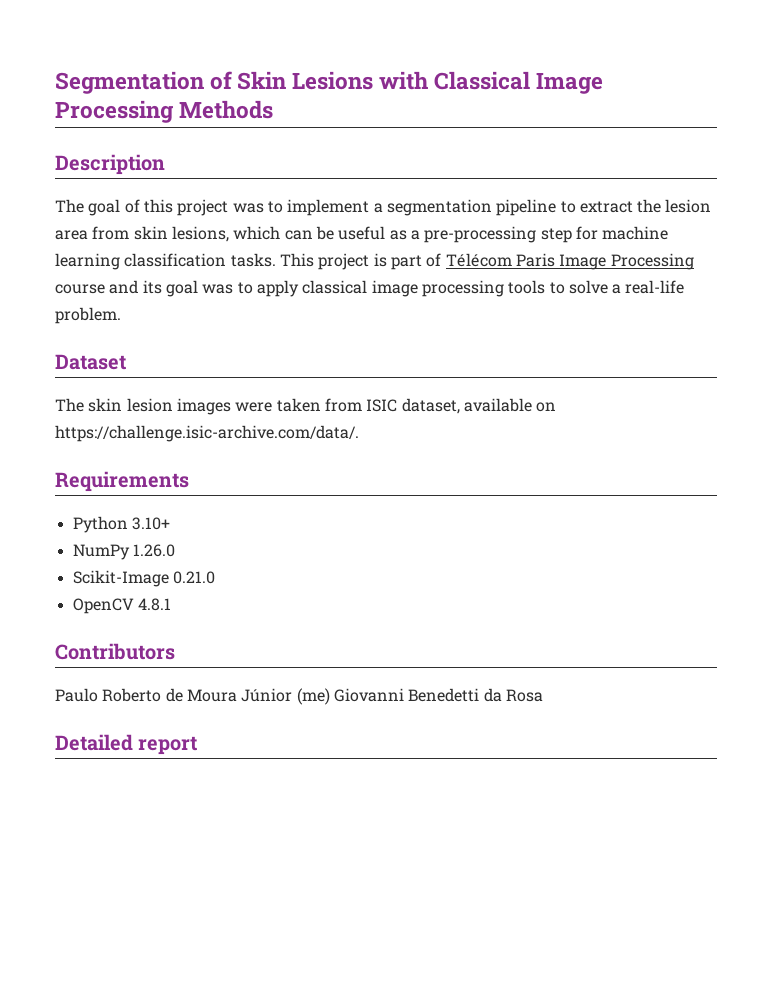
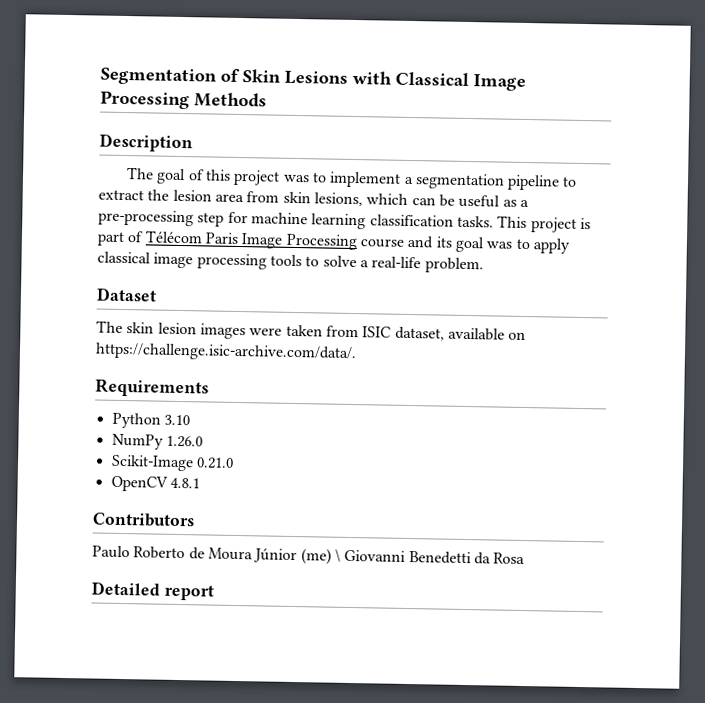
- Python 3.10+
+ Python 3.10
- Paulo Roberto de Moura Júnior (me) Giovanni Benedetti da Rosa
+ Paulo Roberto de Moura Júnior (me) \ Giovanni Benedetti da Rosa

